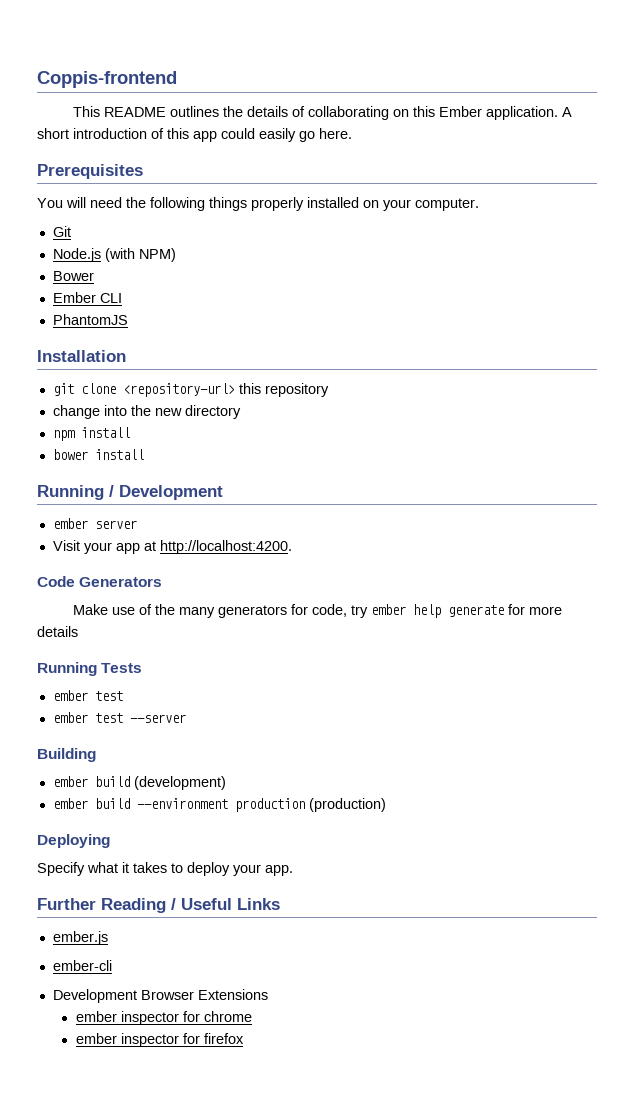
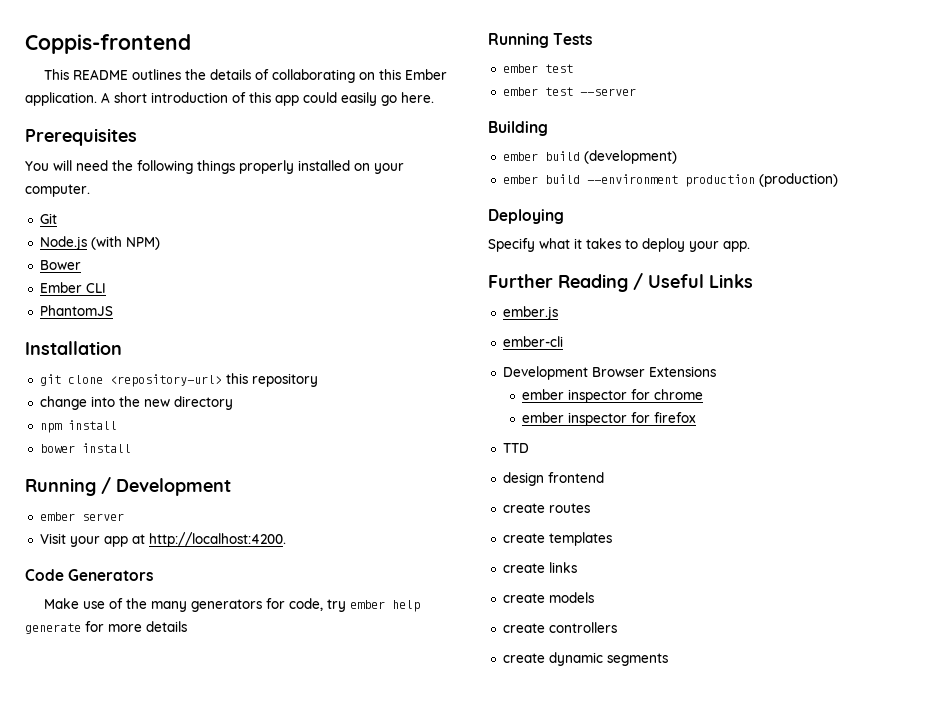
+ TTD
+ design frontend
+ create routes
+ create templates
+ create links
+ create models
+ create controllers
+ create dynamic segments

